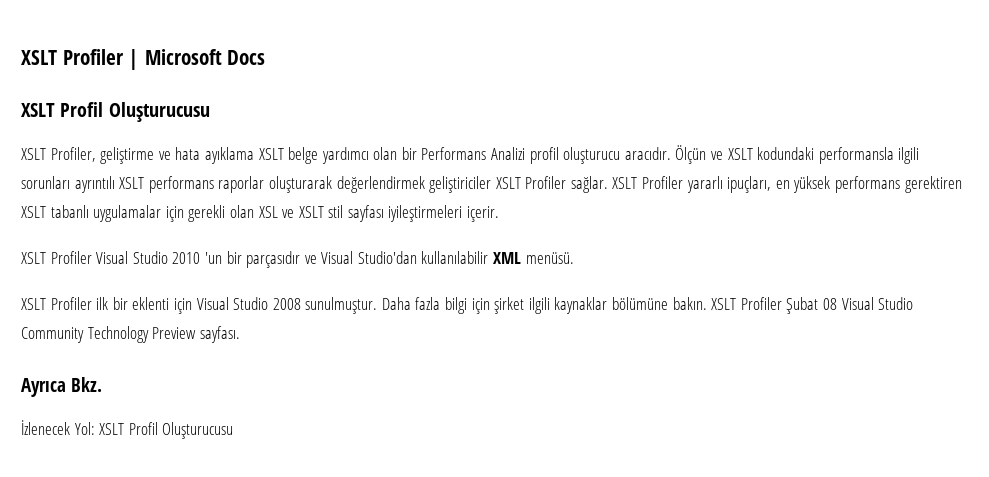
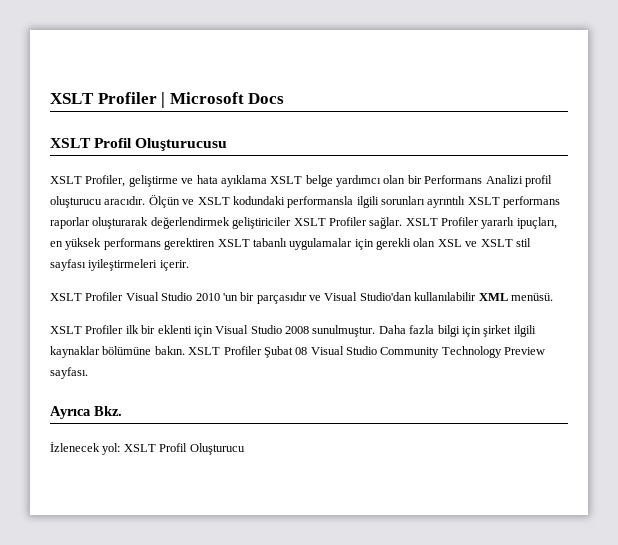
- İzlenecek Yol: XSLT Profil Oluşturucusu
+ İzlenecek yol: XSLT Profil Oluşturucu

